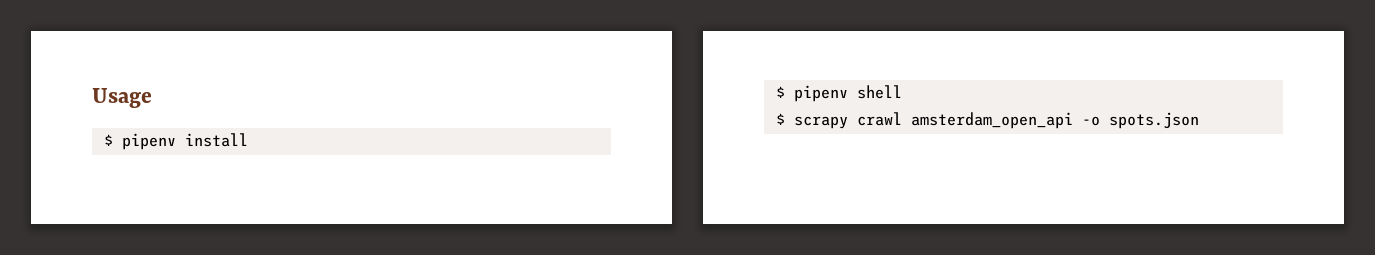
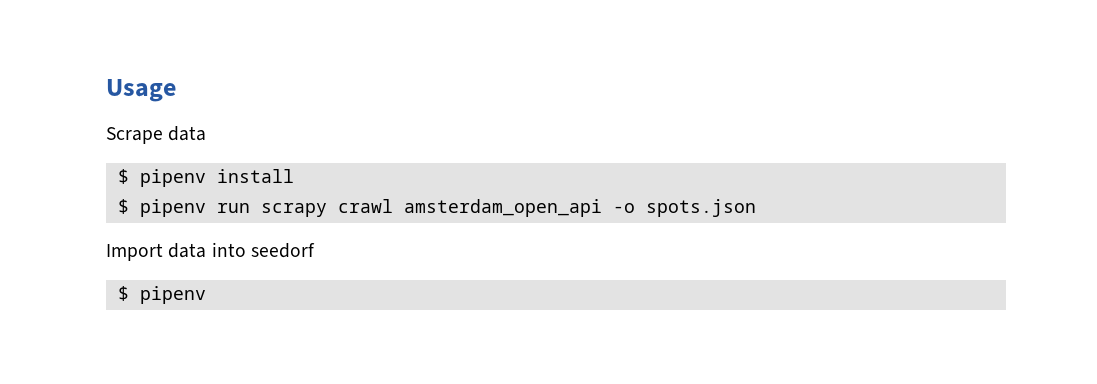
+ Scrape data
- $ pipenv shell
- $ scrapy crawl amsterdam_open_api -o spots.json
+ $ pipenv run scrapy crawl amsterdam_open_api -o spots.json
+ Import data into seedorf
+ $ pipenv

